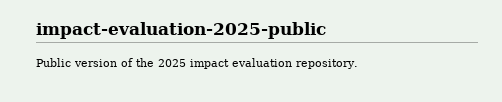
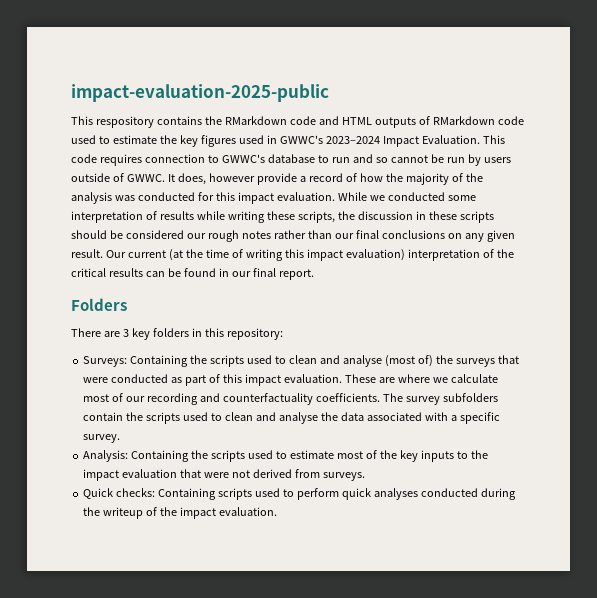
- Public version of the 2025 impact evaluation repository.
+ This respository contains the RMarkdown code and HTML outputs of RMarkdown code used to estimate the key figures used in GWWC's 2023–2024 Impact Evaluation. This code requires connection to GWWC's database to run and so cannot be run by users outside of GWWC. It does, however provide a record of how the majority of the analysis was conducted for this impact evaluation. While we conducted some interpretation of results while writing these scripts, the discussion in these scripts should be considered our rough notes rather than our final conclusions on any given result. Our current (at the time of writing this impact evaluation) interpretation of the critical results can be found in our final report.
+ Folders
+ There are 3 key folders in this repository:
+ Surveys: Containing the scripts used to clean and analyse (most of) the surveys that were conducted as part of this impact evaluation. These are where we calculate most of our recording and counterfactuality coefficients. The survey subfolders contain the scripts used to clean and analyse the data associated with a specific survey.
+ Analysis: Containing the scripts used to estimate most of the key inputs to the impact evaluation that were not derived from surveys.
+ Quick checks: Containing scripts used to perform quick analyses conducted during the writeup of the impact evaluation.

